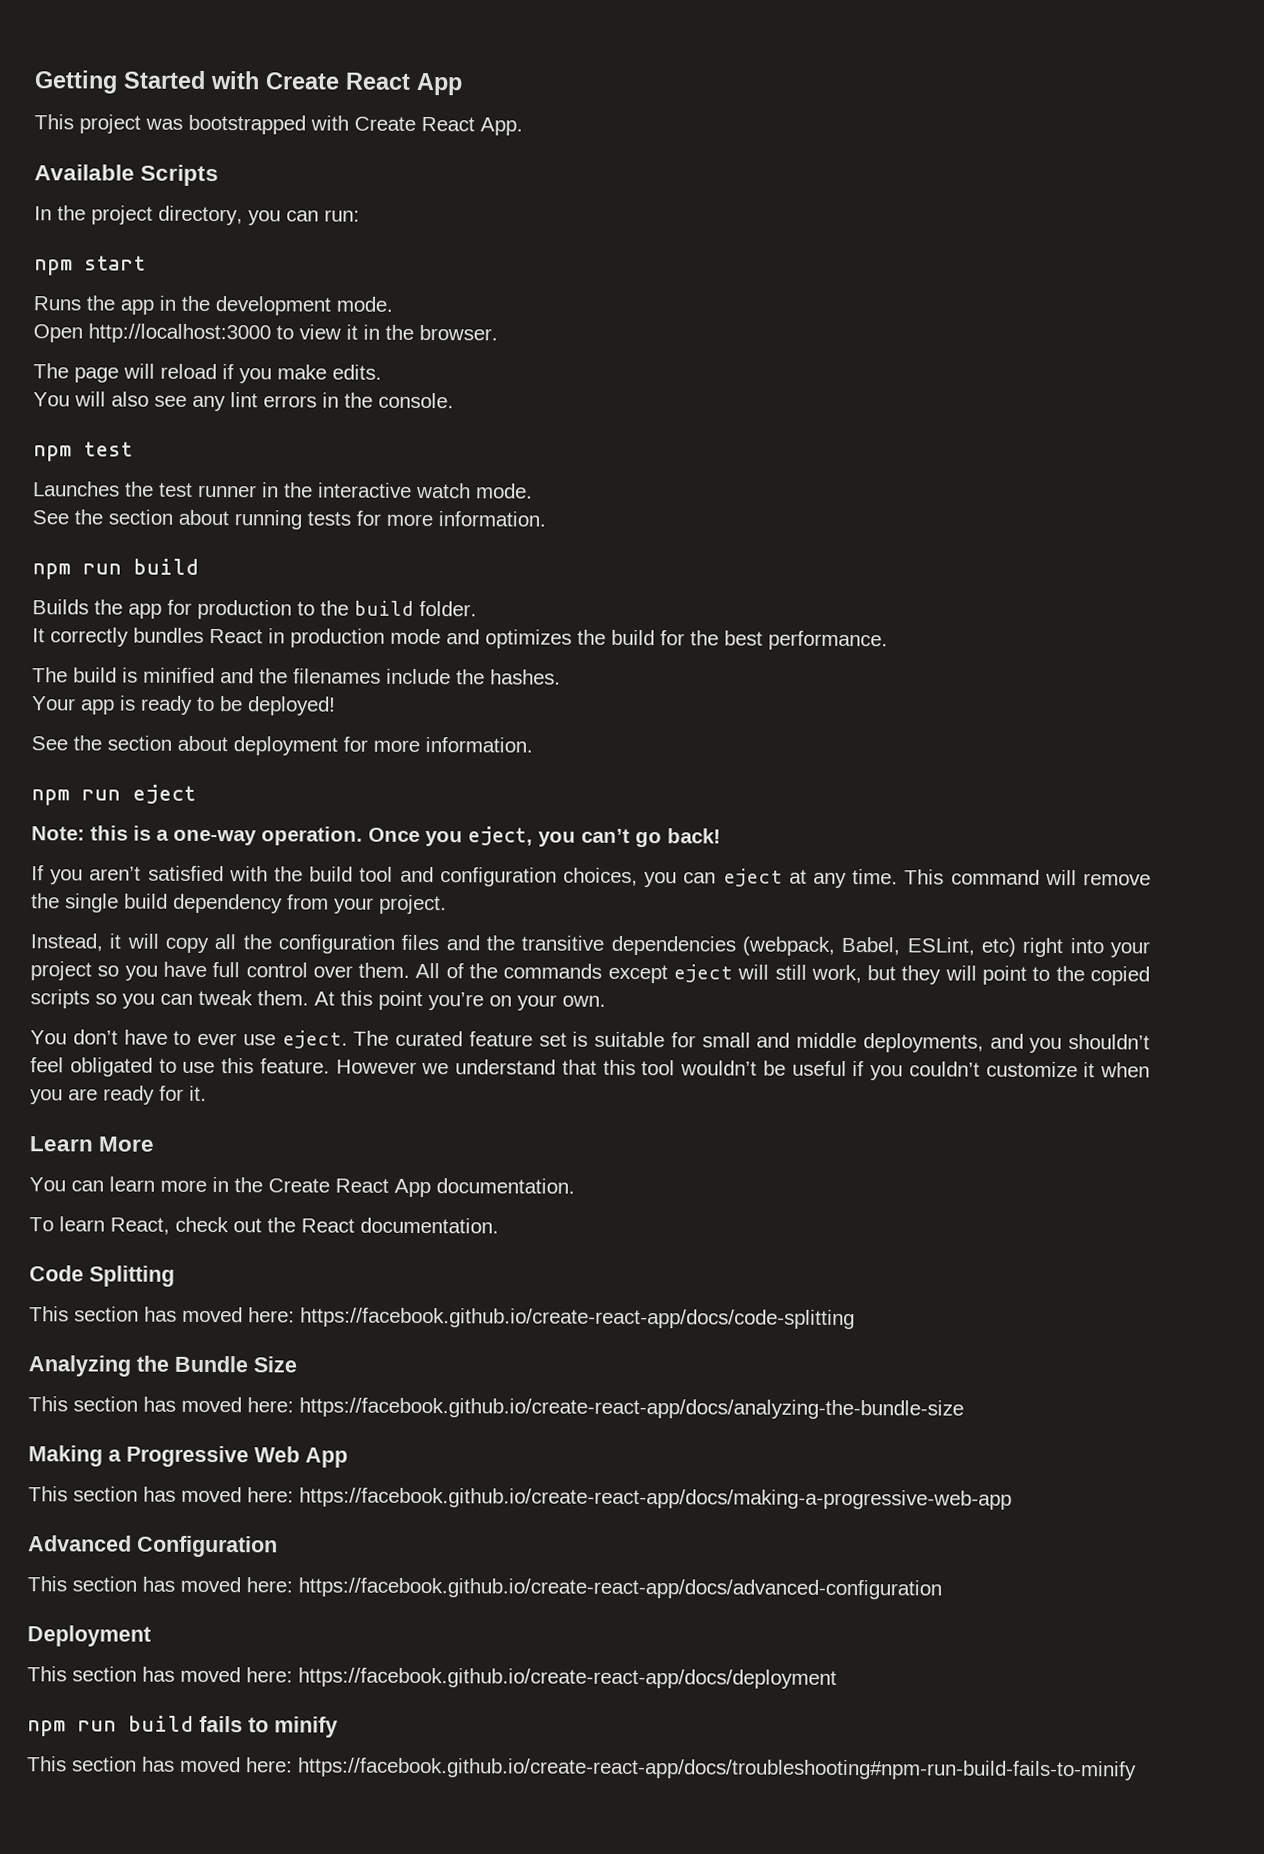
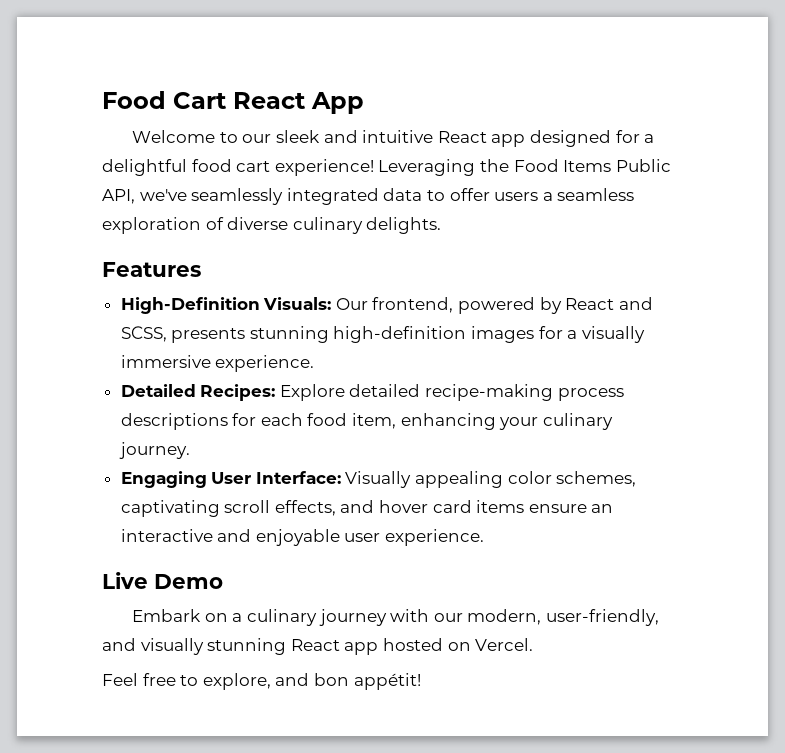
- Getting Started with Create React App
- This project was bootstrapped with Create React App.
- Available Scripts
- In the project directory, you can run:
- npm start
- Runs the app in the development mode.
- Open http://localhost:3000 to view it in the browser.
- The page will reload if you make edits.
- You will also see any lint errors in the console.
- npm test
- Launches the test runner in the interactive watch mode.
- See the section about running tests for more information.
- npm run build
- Builds the app for production to the build folder.
- It correctly bundles React in production mode and optimizes the build for the best performance.
- The build is minified and the filenames include the hashes.
- Your app is ready to be deployed!
- See the section about deployment for more information.
- npm run eject
- Note: this is a one-way operation. Once you eject, you can’t go back!
- If you aren’t satisfied with the build tool and configuration choices, you can eject at any time. This command will remove the single build dependency from your project.
- Instead, it will copy all the configuration files and the transitive dependencies (webpack, Babel, ESLint, etc) right into your project so you have full control over them. All of the commands except eject will still work, but they will point to the copied scripts so you can tweak them. At this point you’re on your own.
- You don’t have to ever use eject. The curated feature set is suitable for small and middle deployments, and you shouldn’t feel obligated to use this feature. However we understand that this tool wouldn’t be useful if you couldn’t customize it when you are ready for it.
- Learn More
- You can learn more in the Create React App documentation.
- To learn React, check out the React documentation.
- Code Splitting
- This section has moved here: https://facebook.github.io/create-react-app/docs/code-splitting
- Analyzing the Bundle Size
- This section has moved here: https://facebook.github.io/create-react-app/docs/analyzing-the-bundle-size
- Making a Progressive Web App
- This section has moved here: https://facebook.github.io/create-react-app/docs/making-a-progressive-web-app
- Advanced Configuration
- This section has moved here: https://facebook.github.io/create-react-app/docs/advanced-configuration
- Deployment
- This section has moved here: https://facebook.github.io/create-react-app/docs/deployment
- npm run build fails to minify
- This section has moved here: https://facebook.github.io/create-react-app/docs/troubleshooting#npm-run-build-fails-to-minify
+ Food Cart React App
+ Welcome to our sleek and intuitive React app designed for a delightful food cart experience! Leveraging the Food Items Public API, we've seamlessly integrated data to offer users a seamless exploration of diverse culinary delights.
+ Features
+ High-Definition Visuals: Our frontend, powered by React and SCSS, presents stunning high-definition images for a visually immersive experience.
+ Detailed Recipes: Explore detailed recipe-making process descriptions for each food item, enhancing your culinary journey.
+ Engaging User Interface: Visually appealing color schemes, captivating scroll effects, and hover card items ensure an interactive and enjoyable user experience.
+ Live Demo
+ Embark on a culinary journey with our modern, user-friendly, and visually stunning React app hosted on Vercel.
+ Feel free to explore, and bon appétit!

